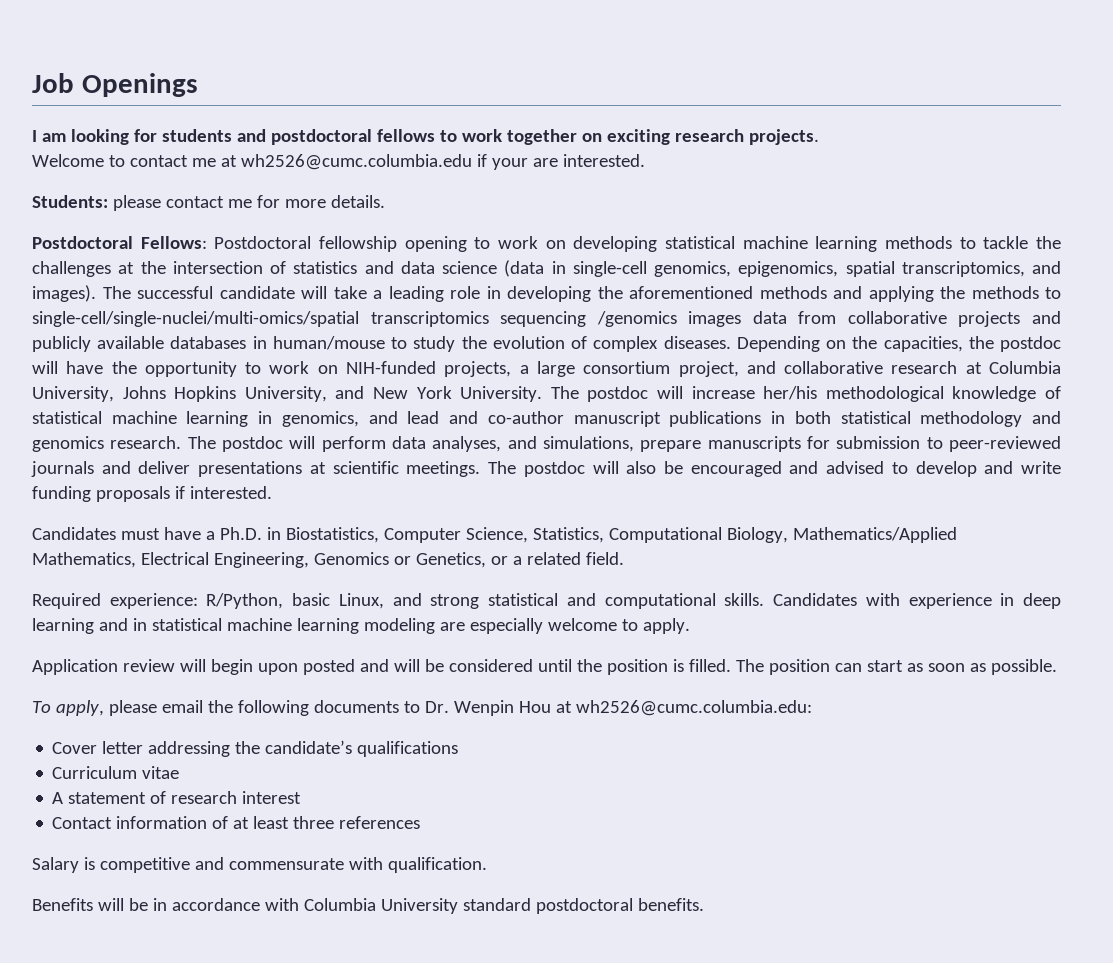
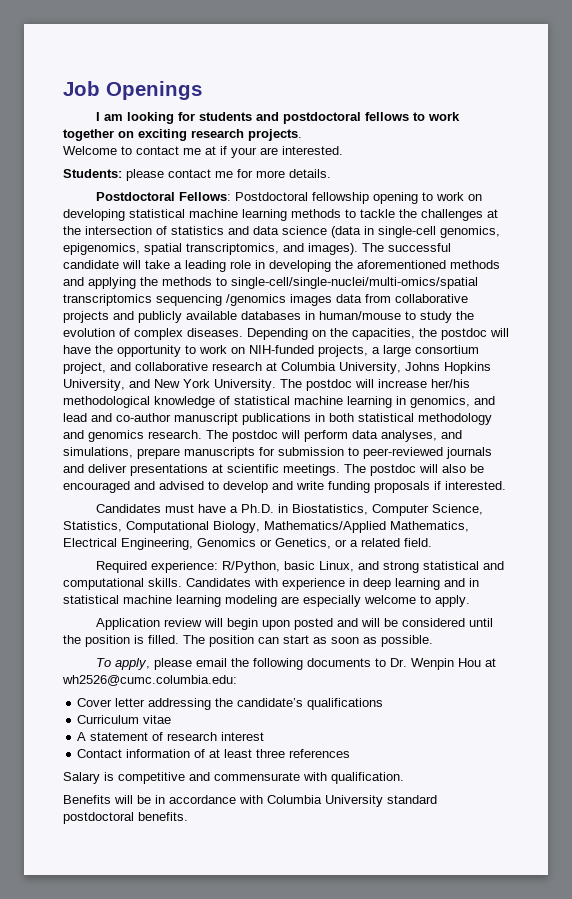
- Welcome to contact me at wh2526@cumc.columbia.edu if your are interested.
+ Welcome to contact me at if your are interested.

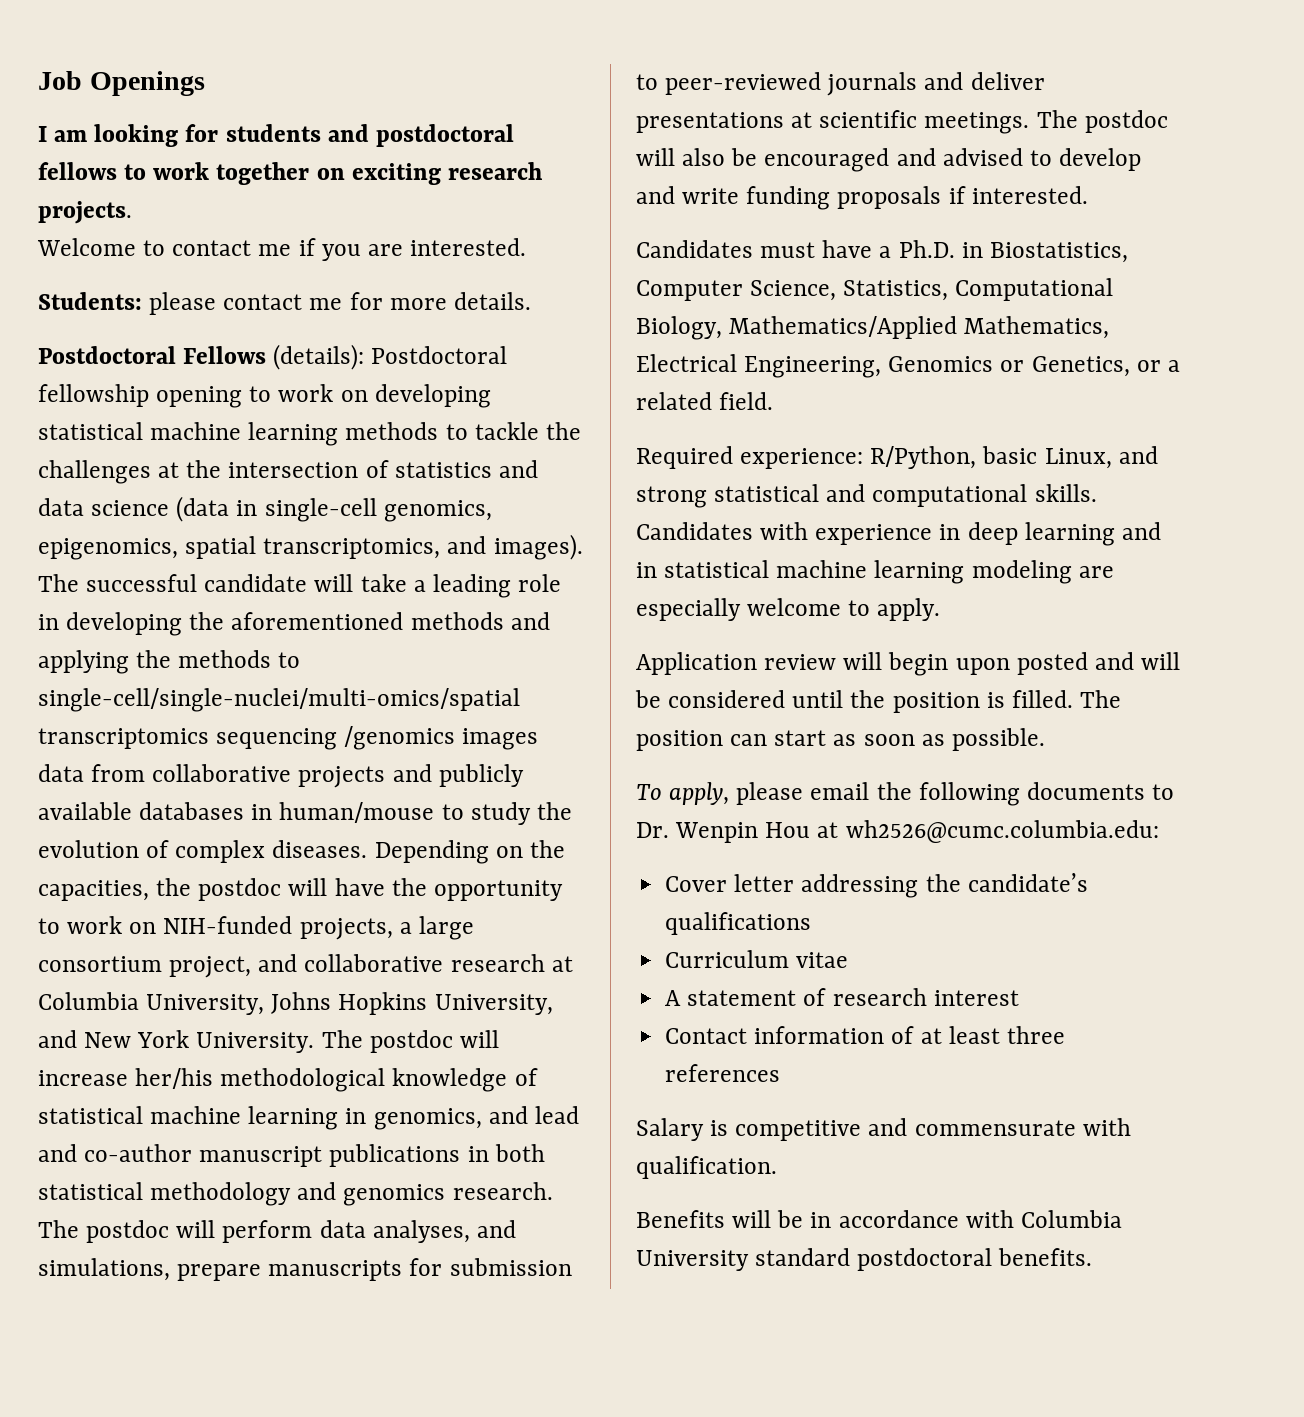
- Welcome to contact me at if your are interested.
+ Welcome to contact me if you are interested.
- Postdoctoral Fellows: Postdoctoral fellowship opening to work on developing statistical machine learning methods to tackle the challenges at the intersection of statistics and data science (data in single-cell genomics, epigenomics, spatial transcriptomics, and images).
+ Postdoctoral Fellows (details): Postdoctoral fellowship opening to work on developing statistical machine learning methods to tackle the challenges at the intersection of statistics and data science (data in single-cell genomics, epigenomics, spatial transcriptomics, and images).

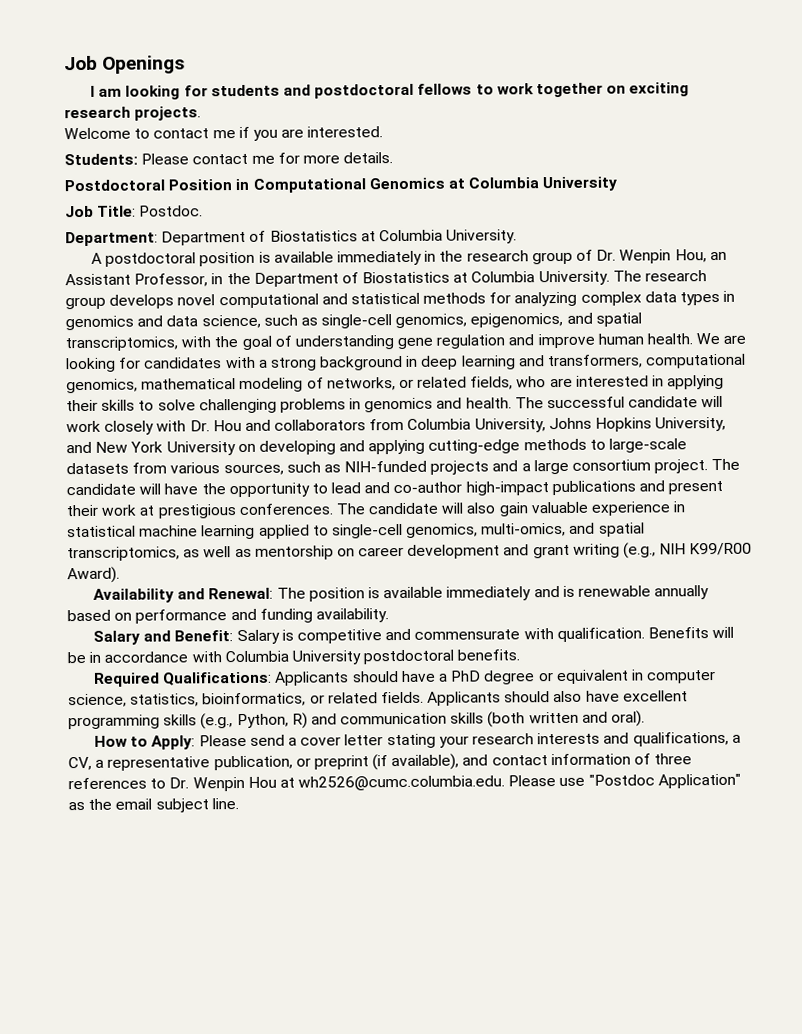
- Students: please contact me for more details.
+ Students: Please contact me for more details.
- Postdoctoral Fellows (details): Postdoctoral fellowship opening to work on developing statistical machine learning methods to tackle the challenges at the intersection of statistics and data science (data in single-cell genomics, epigenomics, spatial transcriptomics, and images). The successful candidate will take a leading role in developing the aforementioned methods and applying the methods to single-cell/single-nuclei/multi-omics/spatial transcriptomics sequencing /genomics images data from collaborative projects and publicly available databases in human/mouse to study the evolution of complex diseases. Depending on the capacities, the postdoc will have the opportunity to work on NIH-funded projects, a large consortium project, and collaborative research at Columbia University, Johns Hopkins University, and New York University. The postdoc will increase her/his methodological knowledge of statistical machine learning in genomics, and lead and co-author manuscript publications in both statistical methodology and genomics research. The postdoc will perform data analyses, and simulations, prepare manuscripts for submission to peer-reviewed journals and deliver presentations at scientific meetings. The postdoc will also be encouraged and advised to develop and write funding proposals if interested.
- Candidates must have a Ph.D. in Biostatistics, Computer Science, Statistics, Computational Biology, Mathematics/Applied Mathematics, Electrical Engineering, Genomics or Genetics, or a related field.
- Required experience: R/Python, basic Linux, and strong statistical and computational skills. Candidates with experience in deep learning and in statistical machine learning modeling are especially welcome to apply.
- Application review will begin upon posted and will be considered until the position is filled. The position can start as soon as possible.
- To apply, please email the following documents to Dr. Wenpin Hou at wh2526@cumc.columbia.edu:
- Cover letter addressing the candidate’s qualifications
- Curriculum vitae
- A statement of research interest
- Contact information of at least three references
- Salary is competitive and commensurate with qualification.
- Benefits will be in accordance with Columbia University standard postdoctoral benefits.
+ Postdoctoral Position in Computational Genomics at Columbia University
+ Job Title: Postdoc.
+ Department: Department of Biostatistics at Columbia University.
+ A postdoctoral position is available immediately in the research group of Dr. Wenpin Hou, an Assistant Professor, in the Department of Biostatistics at Columbia University. The research group develops novel computational and statistical methods for analyzing complex data types in genomics and data science, such as single-cell genomics, epigenomics, and spatial transcriptomics, with the goal of understanding gene regulation and improve human health. We are looking for candidates with a strong background in deep learning and transformers, computational genomics, mathematical modeling of networks, or related fields, who are interested in applying their skills to solve challenging problems in genomics and health. The successful candidate will work closely with Dr. Hou and collaborators from Columbia University, Johns Hopkins University, and New York University on developing and applying cutting-edge methods to large-scale datasets from various sources, such as NIH-funded projects and a large consortium project. The candidate will have the opportunity to lead and co-author high-impact publications and present their work at prestigious conferences. The candidate will also gain valuable experience in statistical machine learning applied to single-cell genomics, multi-omics, and spatial transcriptomics, as well as mentorship on career development and grant writing (e.g., NIH K99/R00 Award).
+ Availability and Renewal: The position is available immediately and is renewable annually based on performance and funding availability.
+ Salary and Benefit: Salary is competitive and commensurate with qualification. Benefits will be in accordance with Columbia University postdoctoral benefits.
+ Required Qualifications: Applicants should have a PhD degree or equivalent in computer science, statistics, bioinformatics, or related fields. Applicants should also have excellent programming skills (e.g., Python, R) and communication skills (both written and oral).
+ How to Apply: Please send a cover letter stating your research interests and qualifications, a CV, a representative publication, or preprint (if available), and contact information of three references to Dr. Wenpin Hou at wh2526@cumc.columbia.edu. Please use "Postdoc Application" as the email subject line.

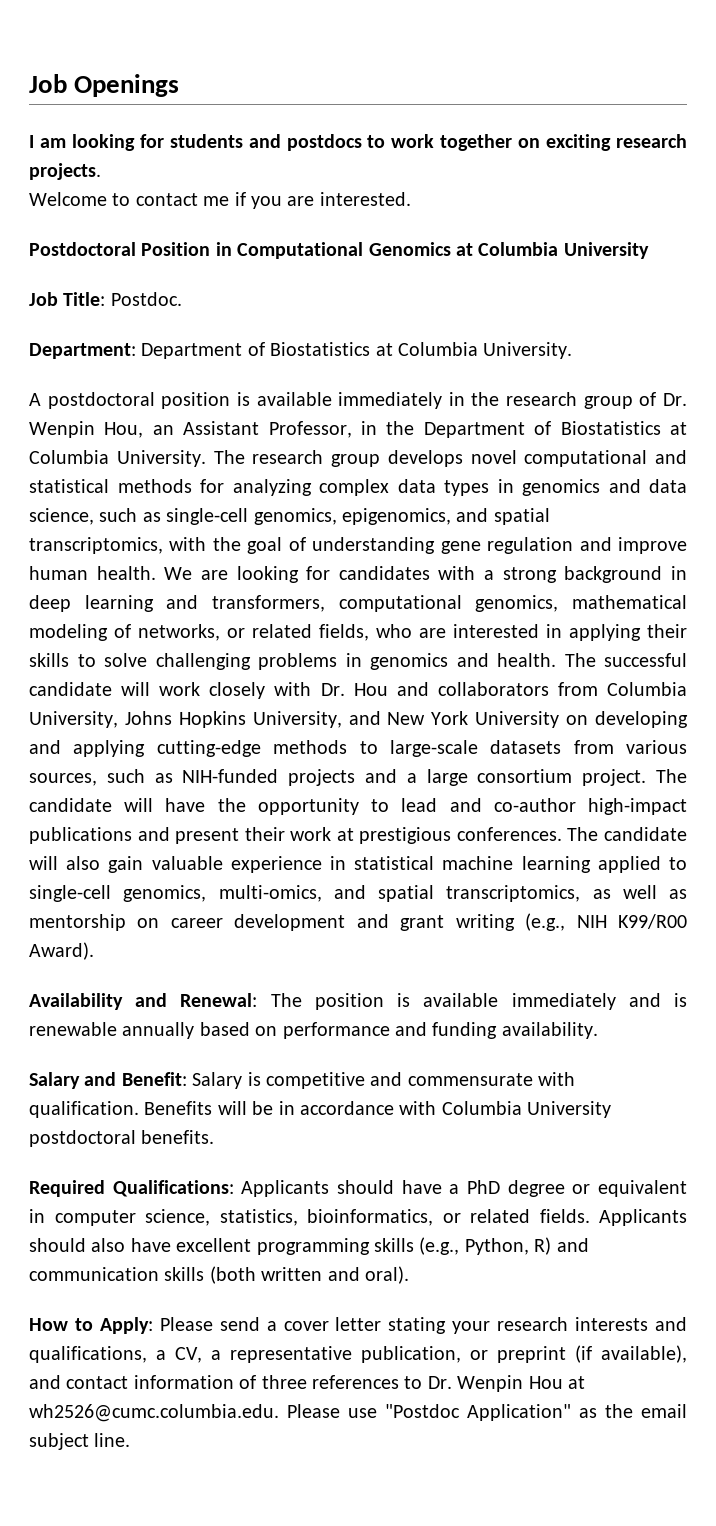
- I am looking for students and postdoctoral fellows to work together on exciting research projects.
+ I am looking for students and postdocs to work together on exciting research projects.
- Students: Please contact me for more details.

